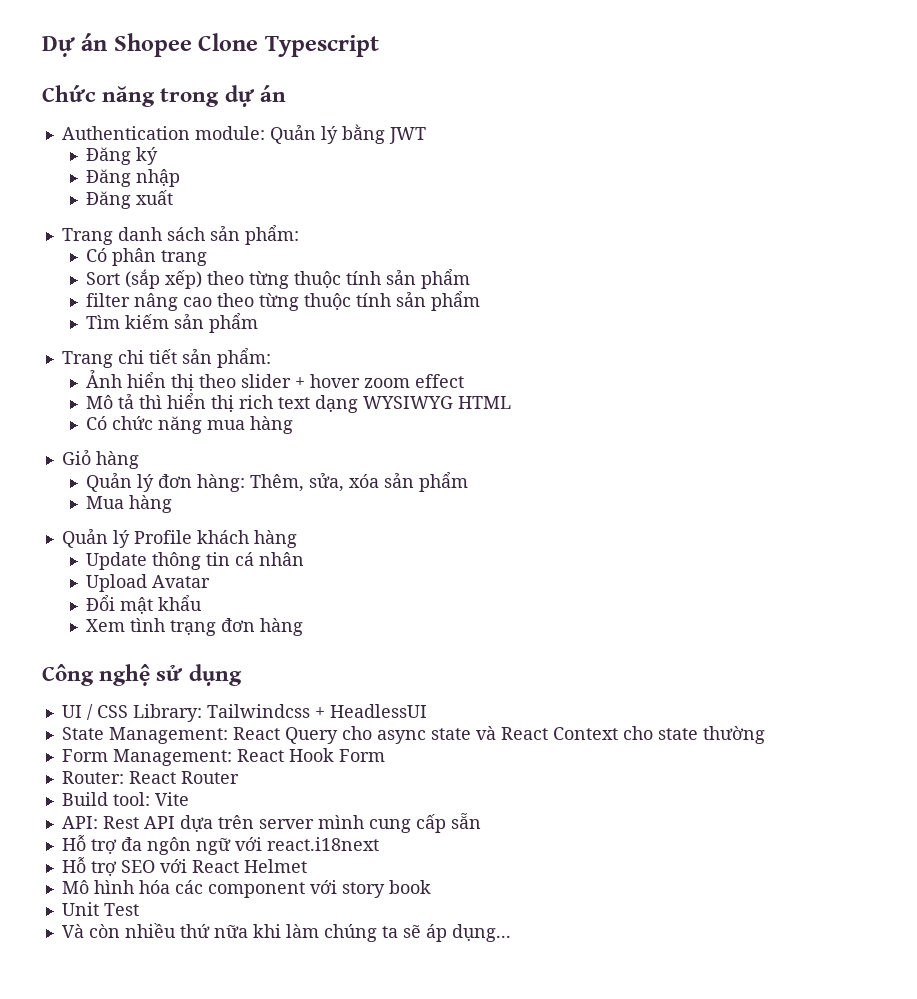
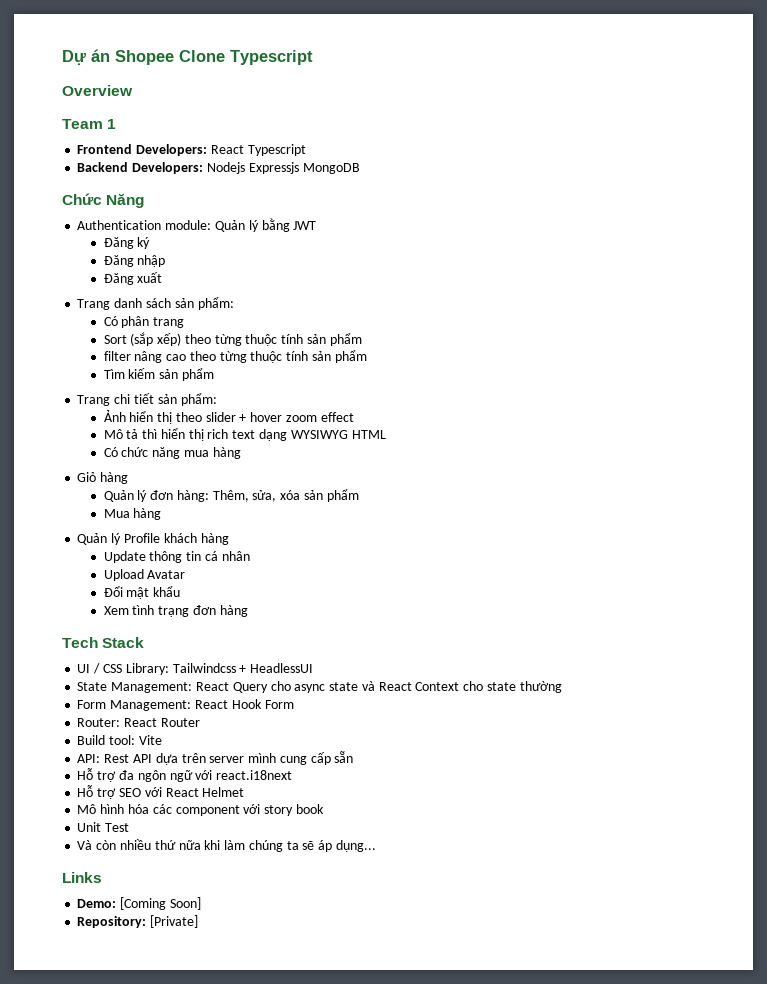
- Chức năng trong dự án
+ Overview
+ Team 1
+ Frontend Developers: React Typescript
+ Backend Developers: Nodejs Expressjs MongoDB
+ Chức Năng
- Công nghệ sử dụng
+ Tech Stack
+ Links
+ Demo: [Coming Soon]
+ Repository: [Private]

